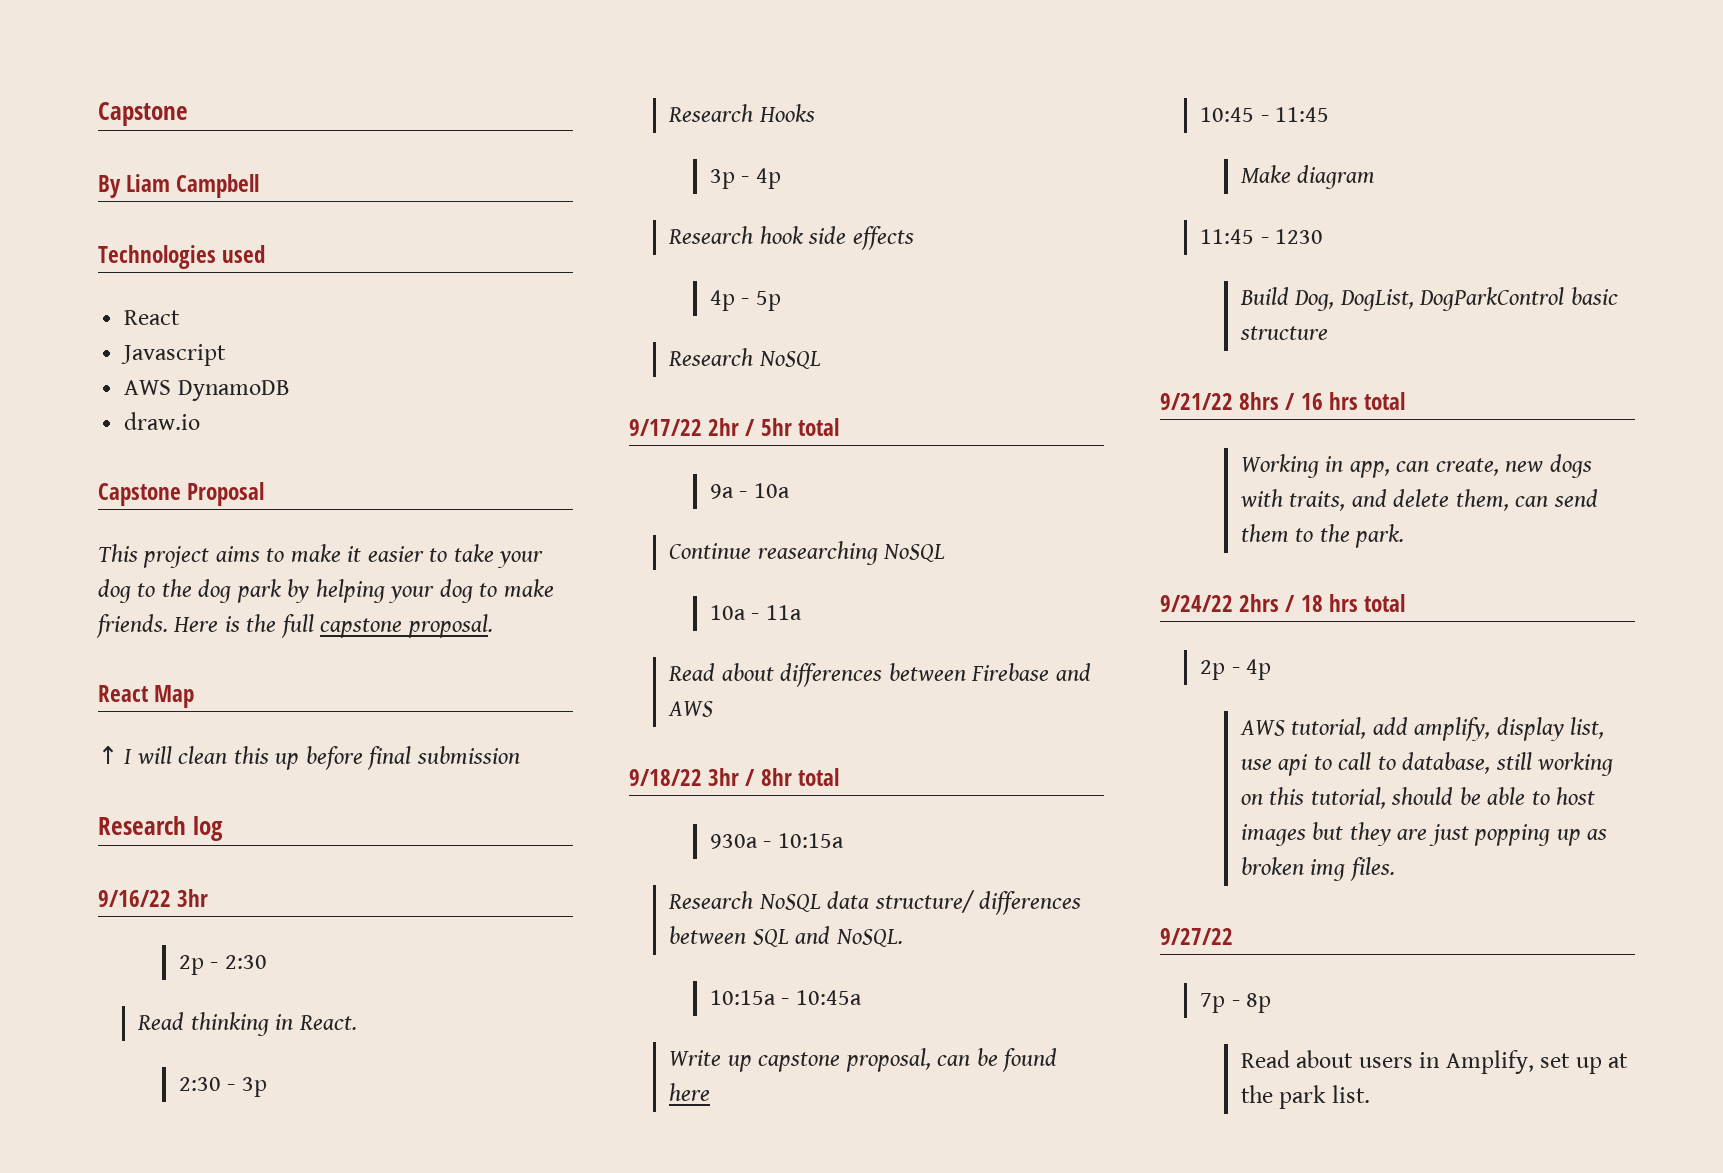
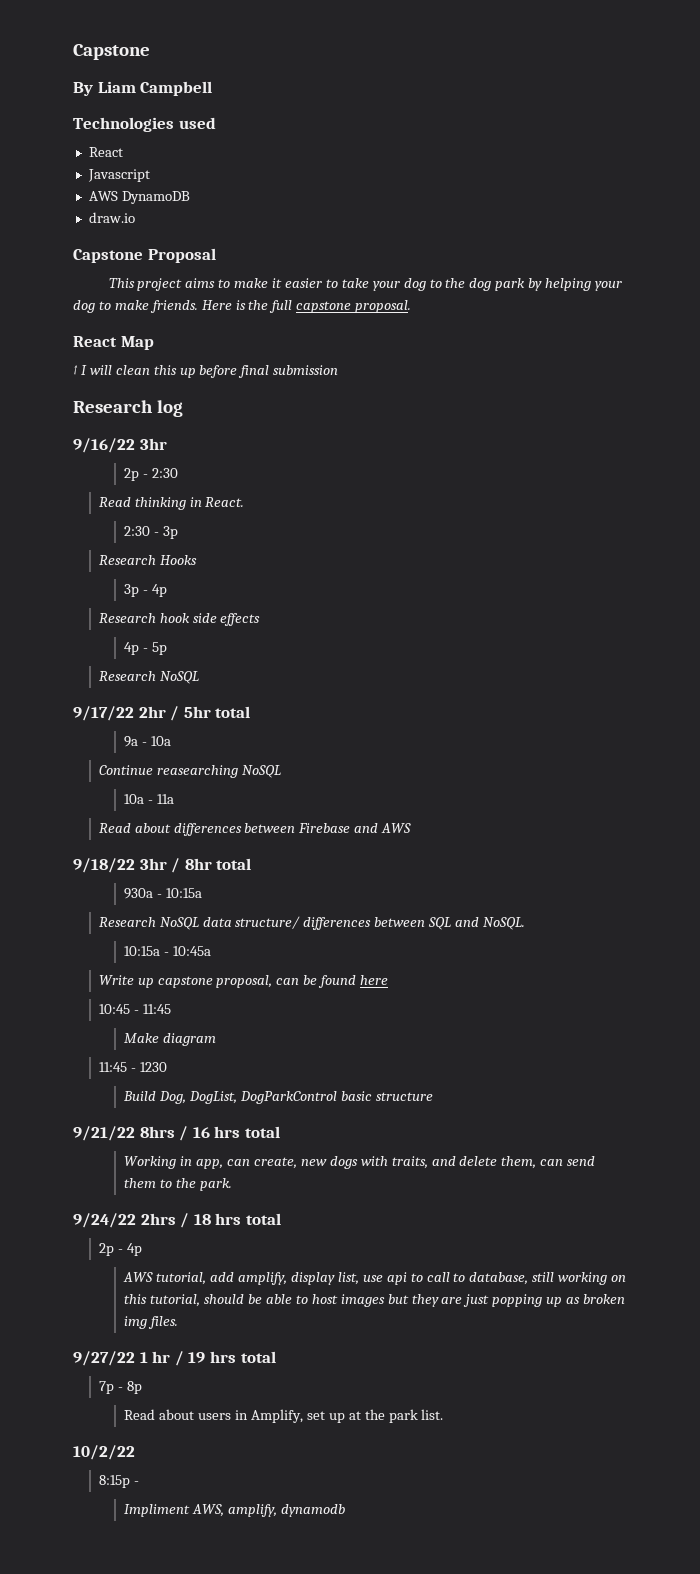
- 9/27/22
+ 9/27/22 1 hr / 19 hrs total
+ 10/2/22
+ 8:15p -
+ Impliment AWS, amplify, dynamodb

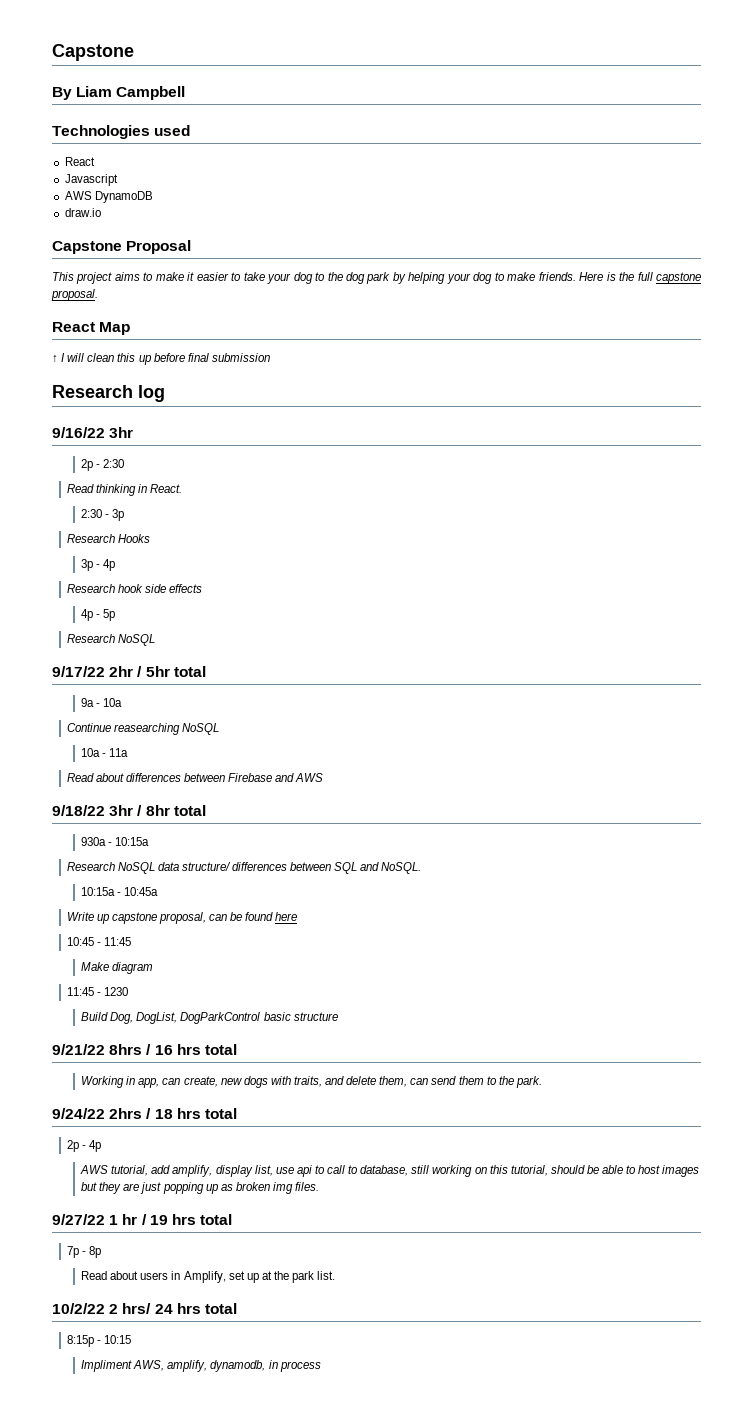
- 10/2/22
+ 10/2/22 2 hrs/ 24 hrs total
- 8:15p -
+ 8:15p - 10:15
- Impliment AWS, amplify, dynamodb
+ Impliment AWS, amplify, dynamodb, in process

